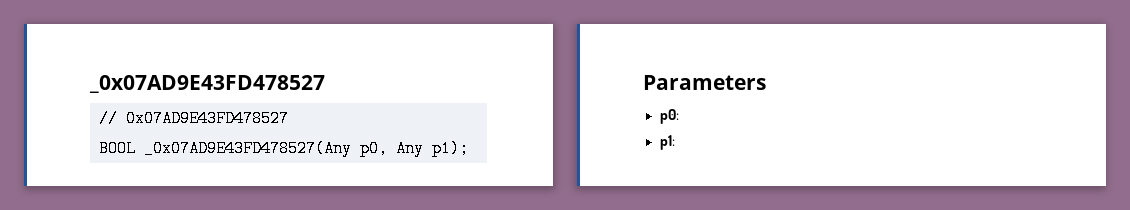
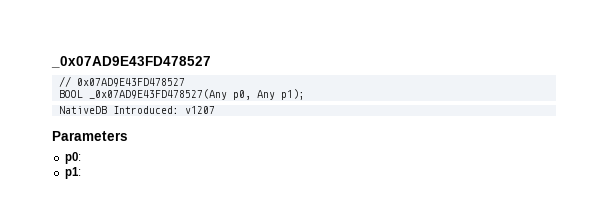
+ NativeDB Introduced: v1207

